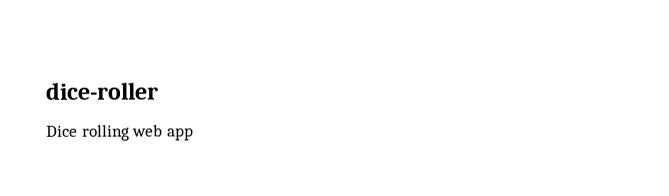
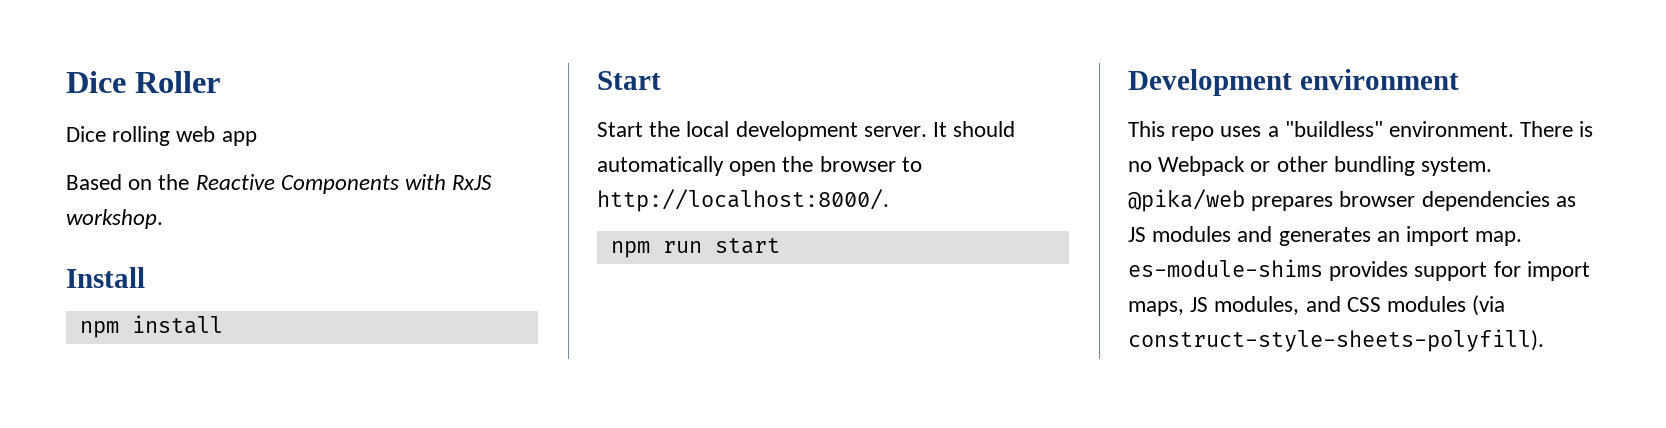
- dice-roller
+ Dice Roller
+ Based on the Reactive Components with RxJS workshop.
+ Install
+ npm install
+ Start
+ Start the local development server. It should automatically open the browser to http://localhost:8000/.
+ npm run start
+ Development environment
+ This repo uses a "buildless" environment. There is no Webpack or other bundling system. @pika/web prepares browser dependencies as JS modules and generates an import map. es-module-shims provides support for import maps, JS modules, and CSS modules (via construct-style-sheets-polyfill).

